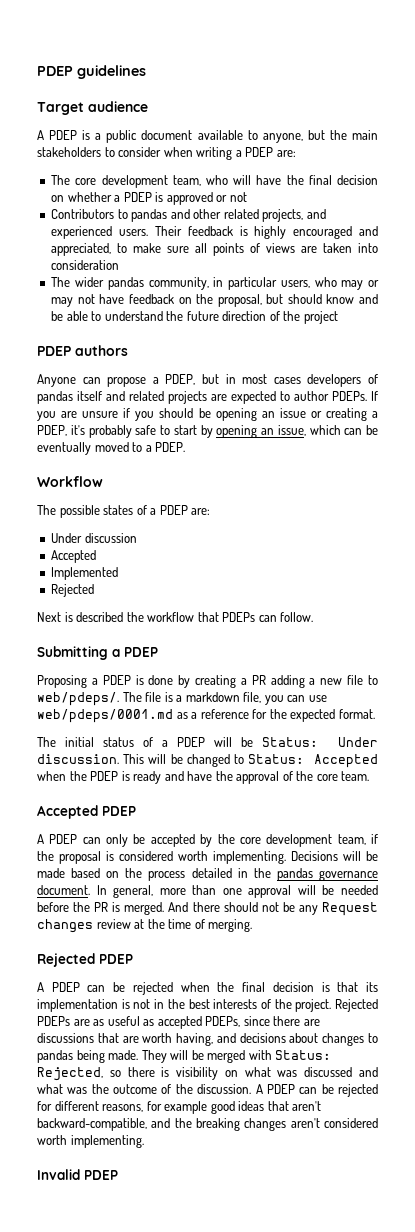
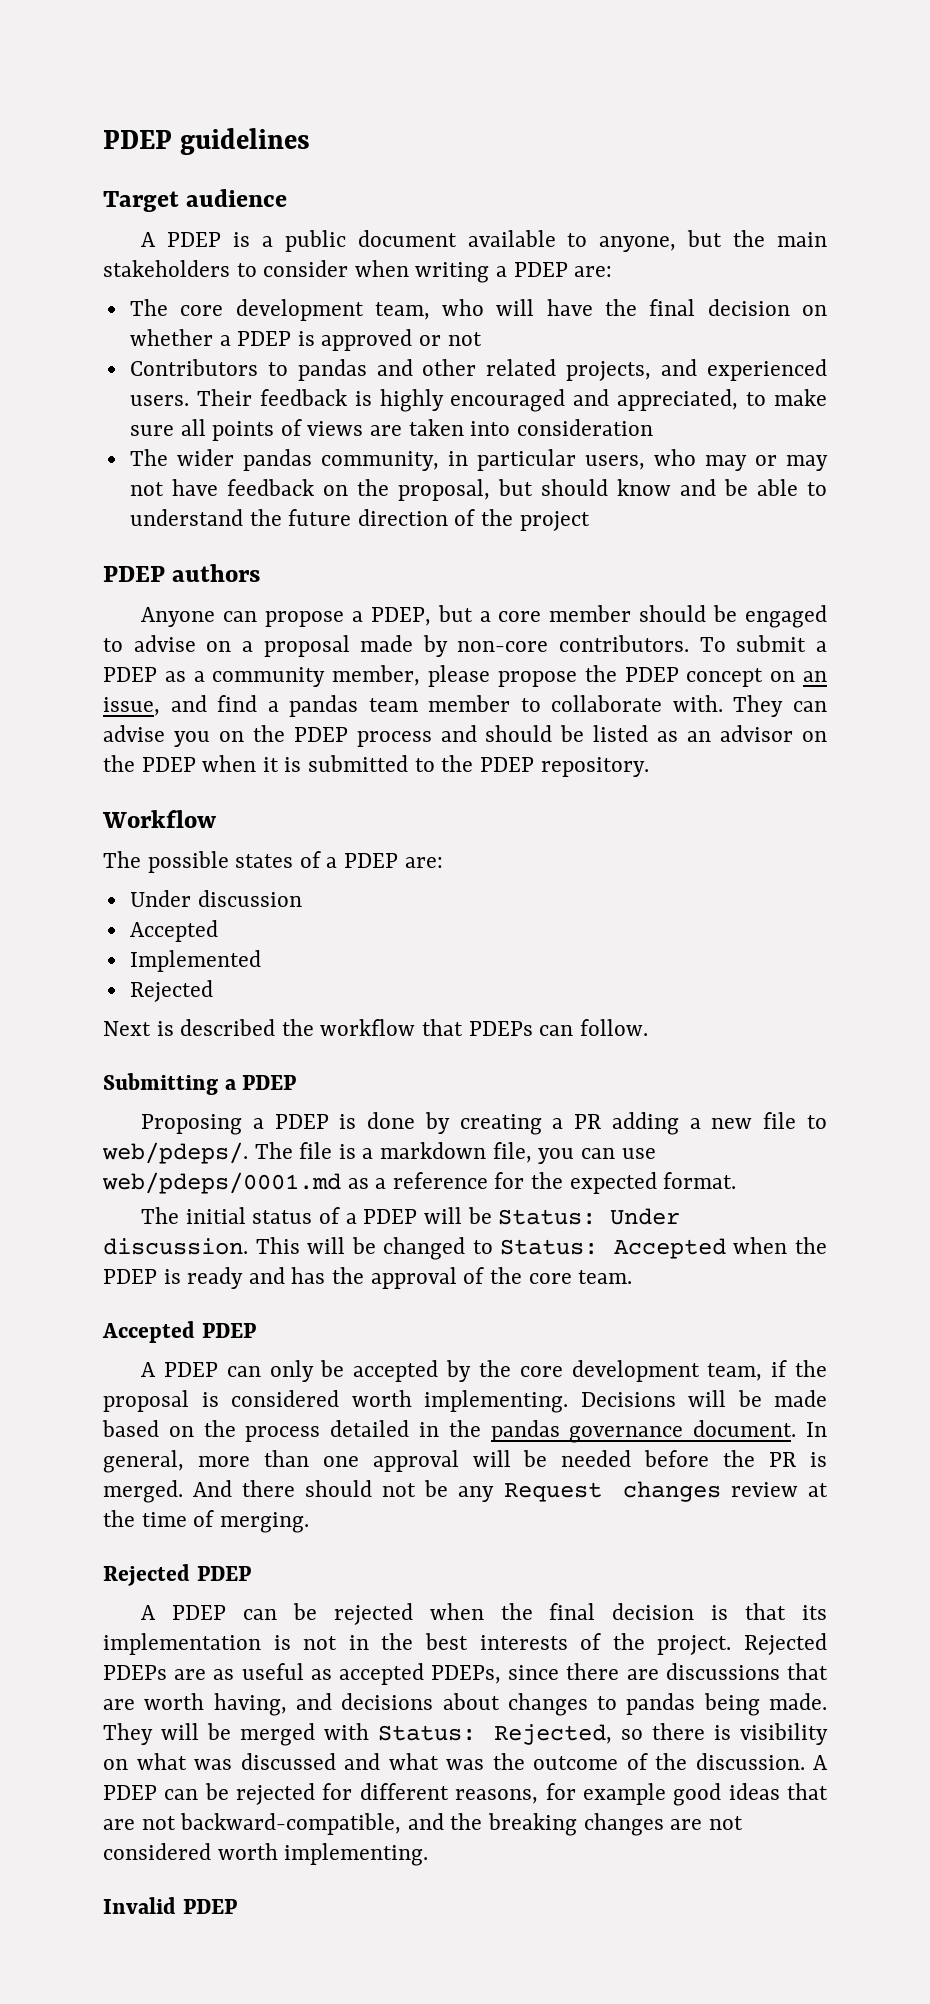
- Anyone can propose a PDEP, but in most cases developers of pandas itself and related projects are expected to author PDEPs. If you are unsure if you should be opening an issue or creating a PDEP, it's probably safe to start by opening an issue, which can be eventually moved to a PDEP.
+ Anyone can propose a PDEP, but a core member should be engaged to advise on a proposal made by non-core contributors. To submit a PDEP as a community member, please propose the PDEP concept on an issue, and find a pandas team member to collaborate with. They can advise you on the PDEP process and should be listed as an advisor on the PDEP when it is submitted to the PDEP repository.
- This will be changed to Status: Accepted when the PDEP is ready and have the approval of the core team.
+ This will be changed to Status: Accepted when the PDEP is ready and has the approval of the core team.
- A PDEP can be rejected for different reasons, for example good ideas that aren't backward-compatible, and the breaking changes aren't considered worth implementing.
+ A PDEP can be rejected for different reasons, for example good ideas that are not backward-compatible, and the breaking changes are not considered worth implementing.

